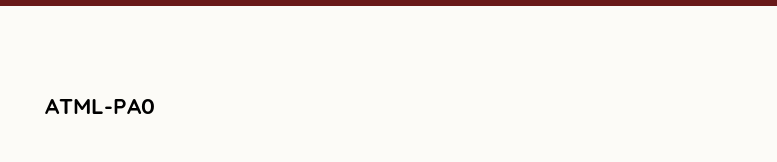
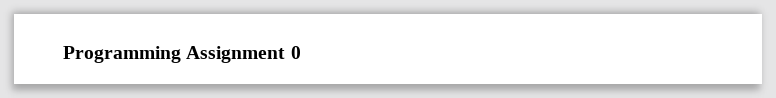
- ATML-PA0
+ Programming Assignment 0

